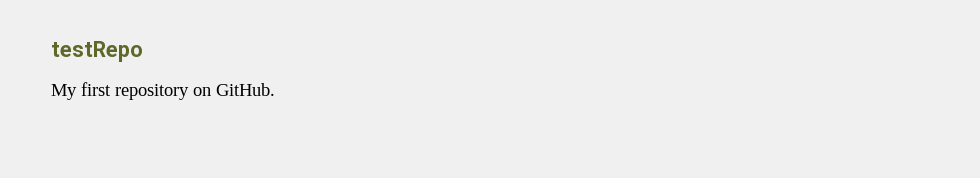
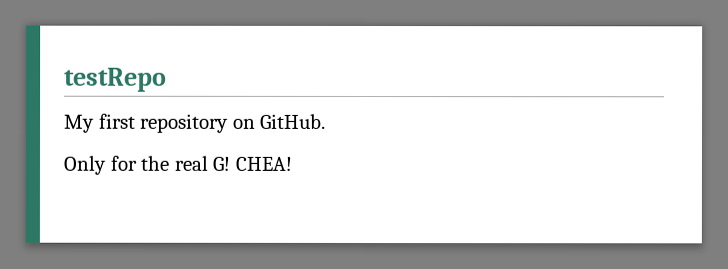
+ Only for the real G! CHEA!

